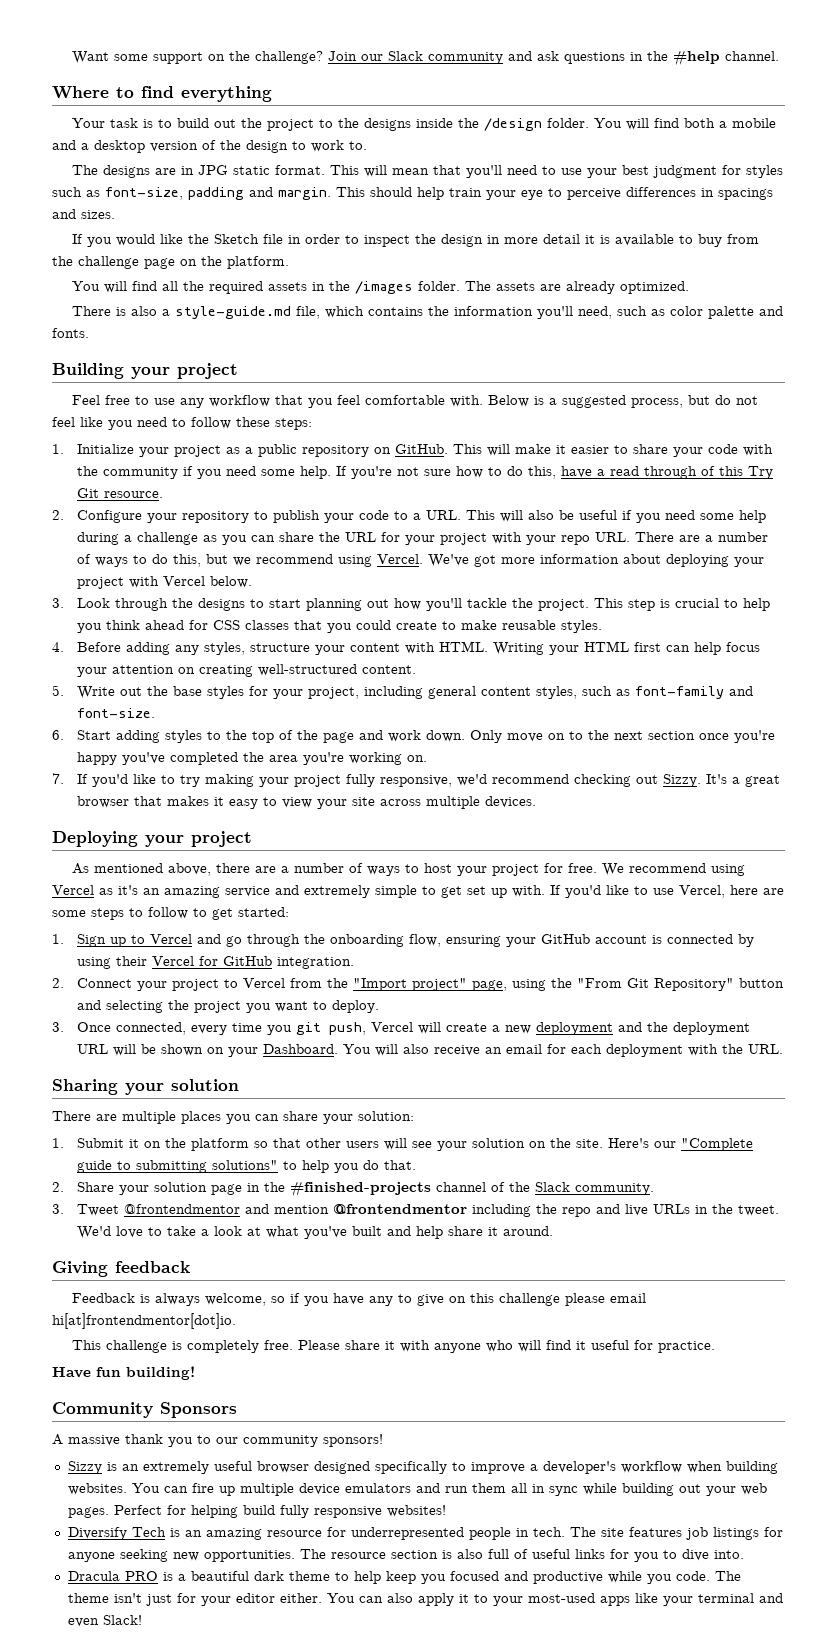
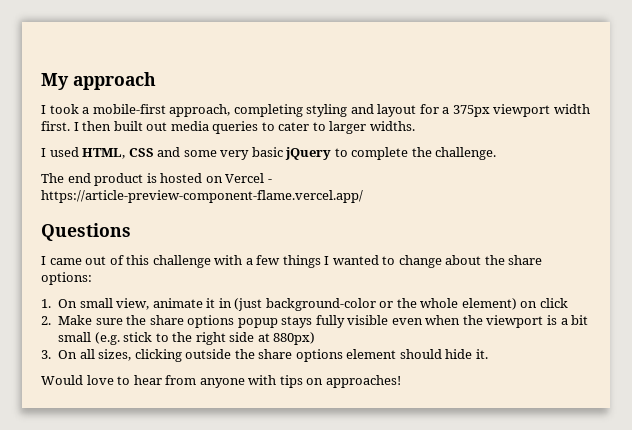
- Want some support on the challenge? Join our Slack community and ask questions in the #help channel.
- Where to find everything
- Your task is to build out the project to the designs inside the /design folder. You will find both a mobile and a desktop version of the design to work to.
- The designs are in JPG static format. This will mean that you'll need to use your best judgment for styles such as font-size, padding and margin. This should help train your eye to perceive differences in spacings and sizes.
- If you would like the Sketch file in order to inspect the design in more detail it is available to buy from the challenge page on the platform.
- You will find all the required assets in the /images folder. The assets are already optimized.
- There is also a style-guide.md file, which contains the information you'll need, such as color palette and fonts.
- Building your project
- Feel free to use any workflow that you feel comfortable with. Below is a suggested process, but do not feel like you need to follow these steps:
- 1. Initialize your project as a public repository on GitHub. This will make it easier to share your code with the community if you need some help. If you're not sure how to do this, have a read through of this Try Git resource.
- 2. Configure your repository to publish your code to a URL. This will also be useful if you need some help during a challenge as you can share the URL for your project with your repo URL. There are a number of ways to do this, but we recommend using Vercel. We've got more information about deploying your project with Vercel below.
- 3. Look through the designs to start planning out how you'll tackle the project. This step is crucial to help you think ahead for CSS classes that you could create to make reusable styles.
- 4. Before adding any styles, structure your content with HTML. Writing your HTML first can help focus your attention on creating well-structured content.
- 5. Write out the base styles for your project, including general content styles, such as font-family and font-size.
- 6. Start adding styles to the top of the page and work down. Only move on to the next section once you're happy you've completed the area you're working on.
- 7. If you'd like to try making your project fully responsive, we'd recommend checking out Sizzy. It's a great browser that makes it easy to view your site across multiple devices.
- Deploying your project
- As mentioned above, there are a number of ways to host your project for free. We recommend using Vercel as it's an amazing service and extremely simple to get set up with. If you'd like to use Vercel, here are some steps to follow to get started:
- 1. Sign up to Vercel and go through the onboarding flow, ensuring your GitHub account is connected by using their Vercel for GitHub integration.
- 2. Connect your project to Vercel from the "Import project" page, using the "From Git Repository" button and selecting the project you want to deploy.
- 3. Once connected, every time you git push, Vercel will create a new deployment and the deployment URL will be shown on your Dashboard. You will also receive an email for each deployment with the URL.
- Sharing your solution
- There are multiple places you can share your solution:
- 1. Submit it on the platform so that other users will see your solution on the site. Here's our "Complete guide to submitting solutions" to help you do that.
- 2. Share your solution page in the #finished-projects channel of the Slack community.
- 3. Tweet @frontendmentor and mention @frontendmentor including the repo and live URLs in the tweet. We'd love to take a look at what you've built and help share it around.
- Giving feedback
- Feedback is always welcome, so if you have any to give on this challenge please email hi[at]frontendmentor[dot]io.
- This challenge is completely free. Please share it with anyone who will find it useful for practice.
- Have fun building!
- Community Sponsors
- A massive thank you to our community sponsors!
- Sizzy is an extremely useful browser designed specifically to improve a developer's workflow when building websites. You can fire up multiple device emulators and run them all in sync while building out your web pages. Perfect for helping build fully responsive websites!
- Diversify Tech is an amazing resource for underrepresented people in tech. The site features job listings for anyone seeking new opportunities. The resource section is also full of useful links for you to dive into.
- Dracula PRO is a beautiful dark theme to help keep you focused and productive while you code. The theme isn't just for your editor either. You can also apply it to your most-used apps like your terminal and even Slack!
+ My approach
+ I took a mobile-first approach, completing styling and layout for a 375px viewport width first. I then built out media queries to cater to larger widths.
+ I used HTML, CSS and some very basic jQuery to complete the challenge.
+ The end product is hosted on Vercel - https://article-preview-component-flame.vercel.app/
+ Questions
+ I came out of this challenge with a few things I wanted to change about the share options:
+ 1. On small view, animate it in (just background-color or the whole element) on click
+ 2. Make sure the share options popup stays fully visible even when the viewport is a bit small (e.g. stick to the right side at 880px)
+ 3. On all sizes, clicking outside the share options element should hide it.
+ Would love to hear from anyone with tips on approaches!

